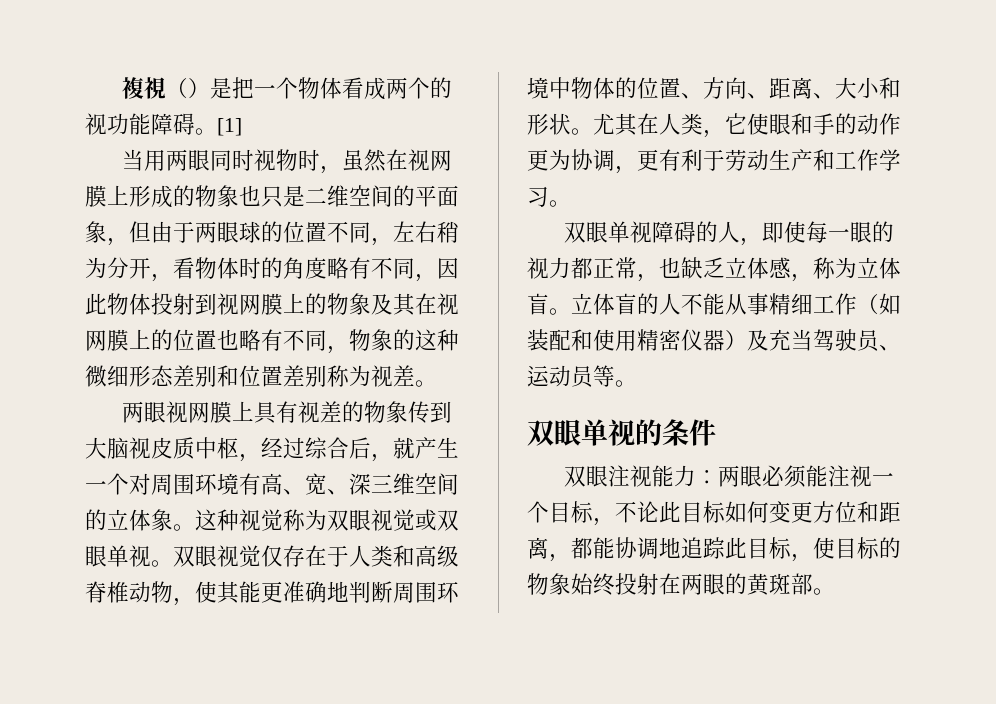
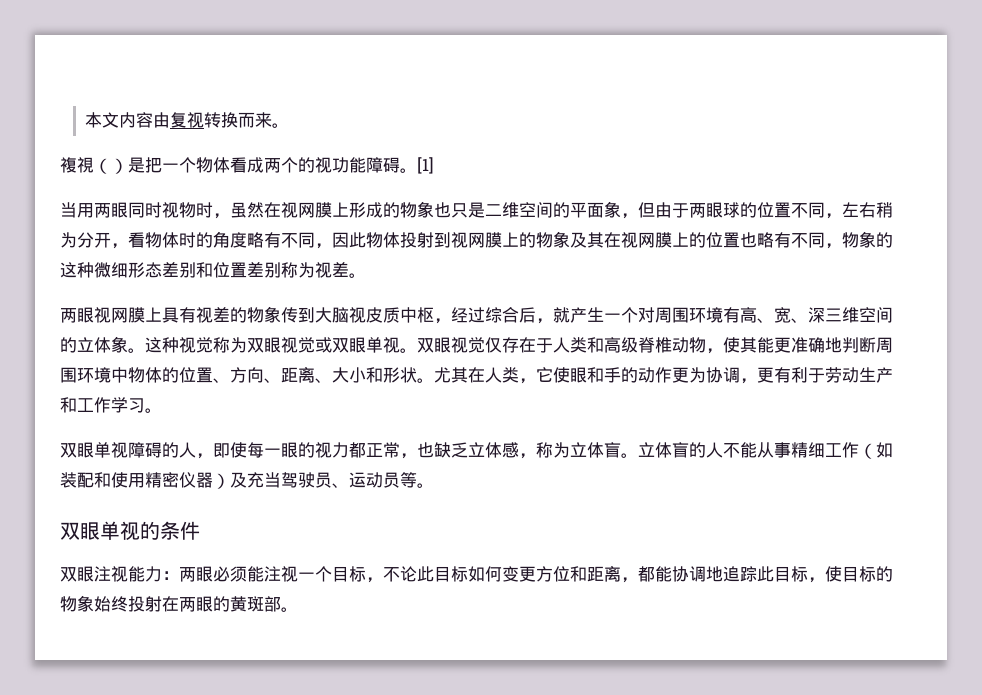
+ 本文内容由复视转换而来。

